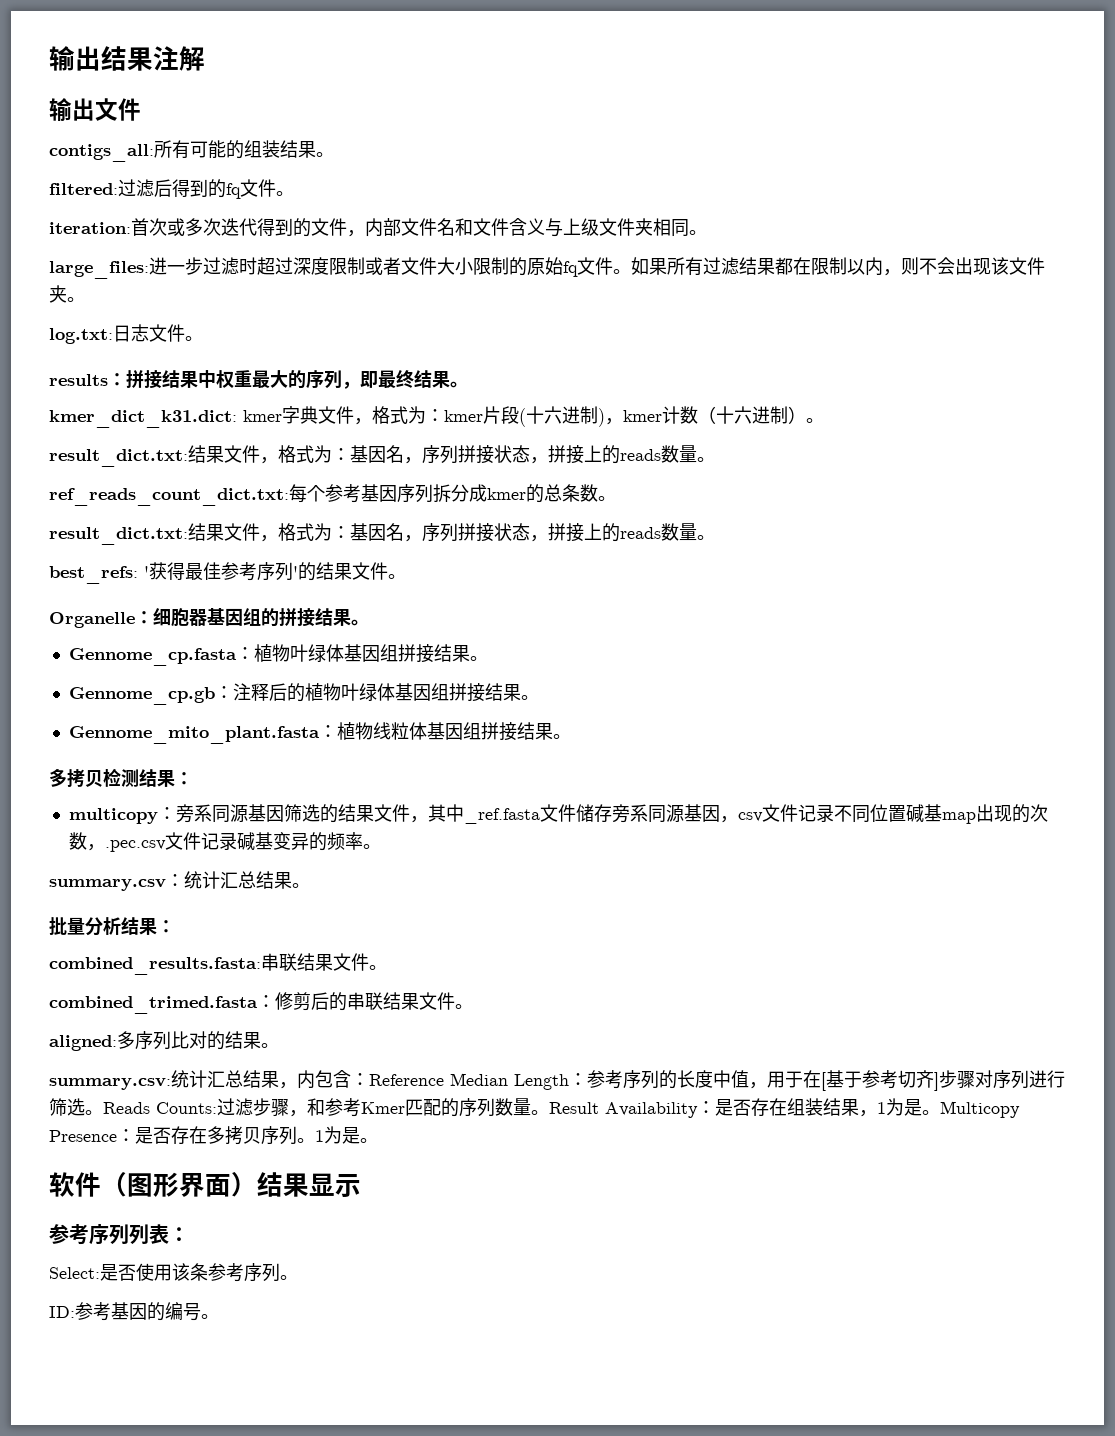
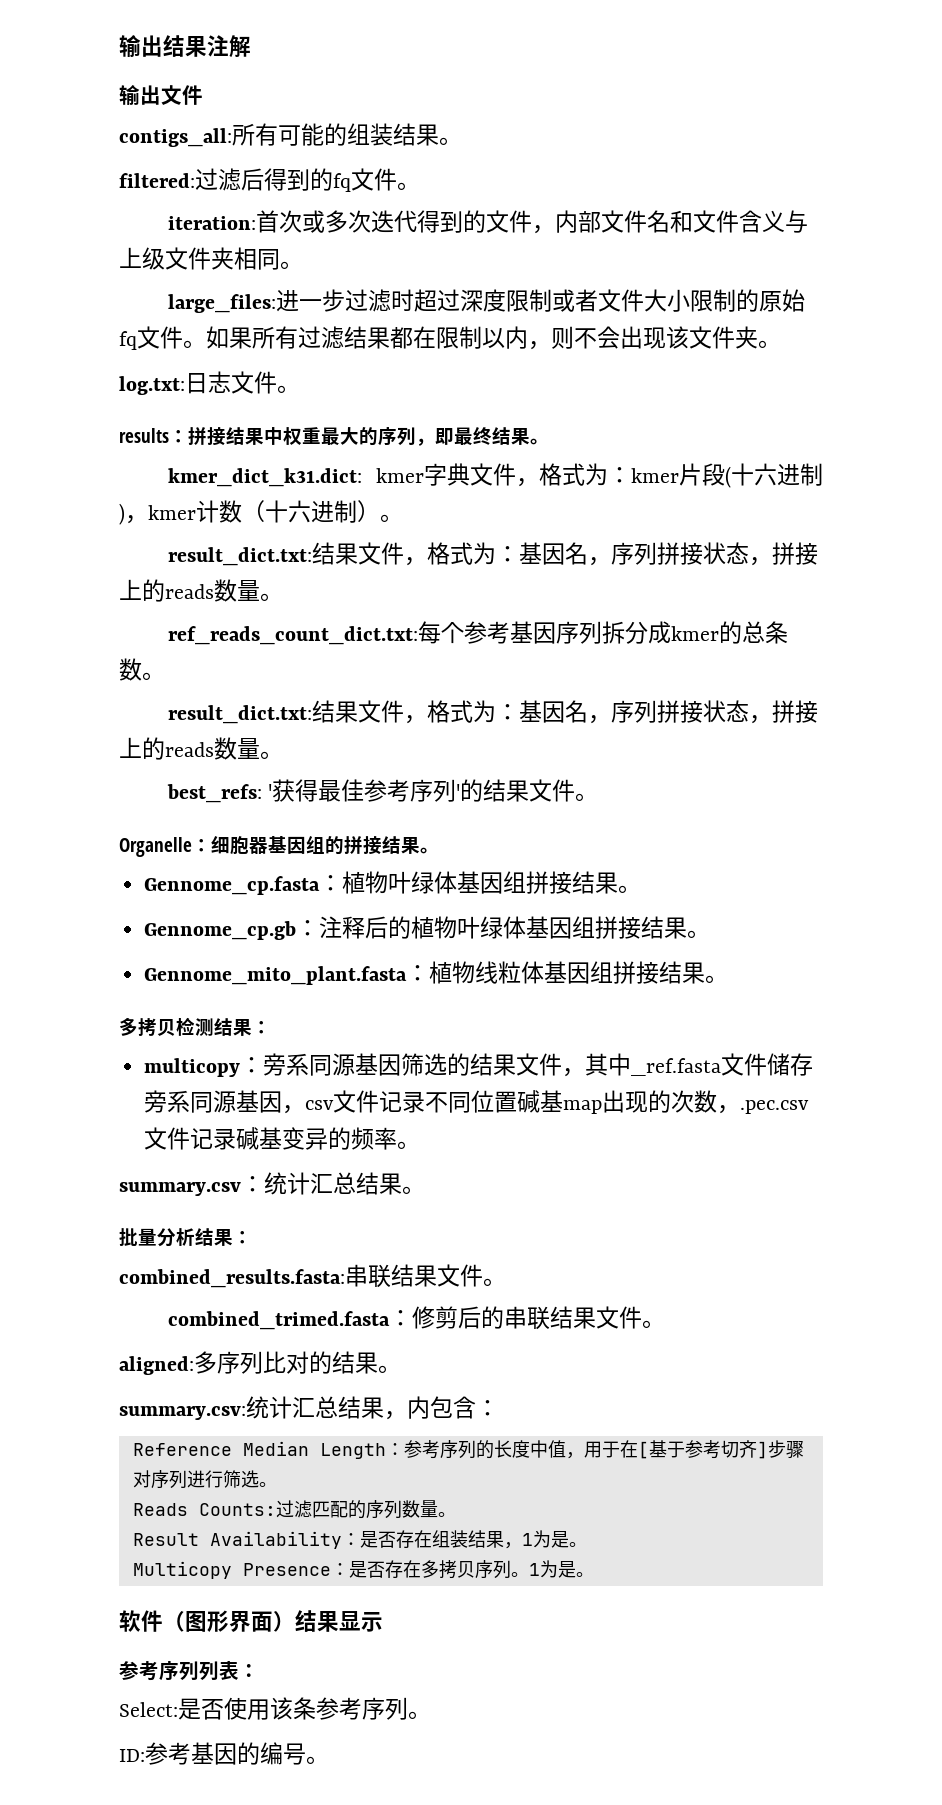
- summary.csv:统计汇总结果，内包含：Reference Median Length：参考序列的长度中值，用于在[基于参考切齐]步骤对序列进行筛选。Reads Counts:过滤步骤，和参考Kmer匹配的序列数量。Result Availability：是否存在组装结果，1为是。Multicopy Presence：是否存在多拷贝序列。
+ summary.csv:统计汇总结果，内包含：
+ Reference Median Length：参考序列的长度中值，用于在[基于参考切齐]步骤对序列进行筛选。
+ Reads Counts:过滤匹配的序列数量。
+ Result Availability：是否存在组装结果，1为是。
+ Multicopy Presence：是否存在多拷贝序列。

